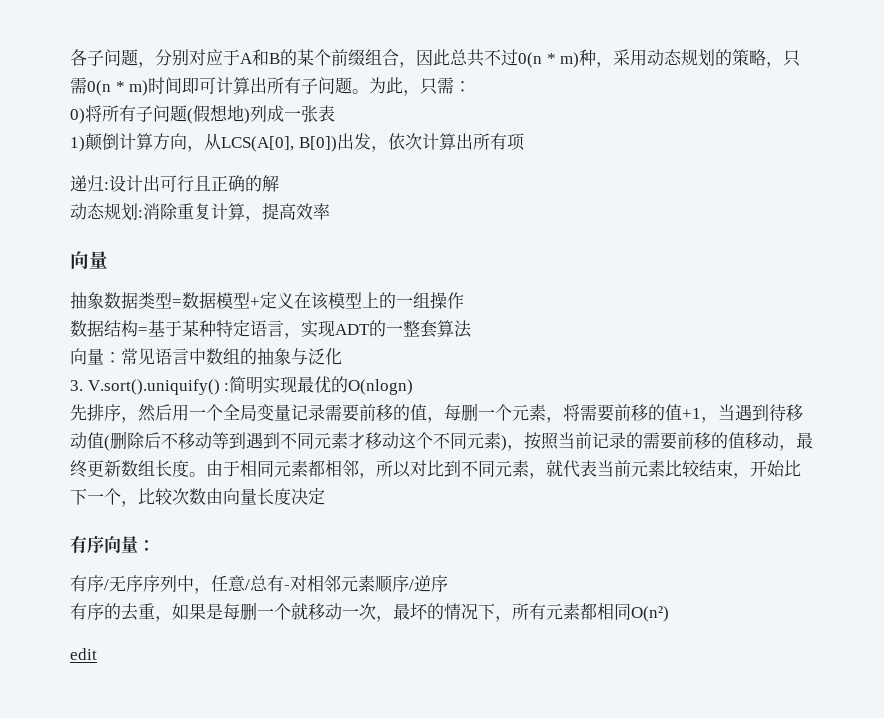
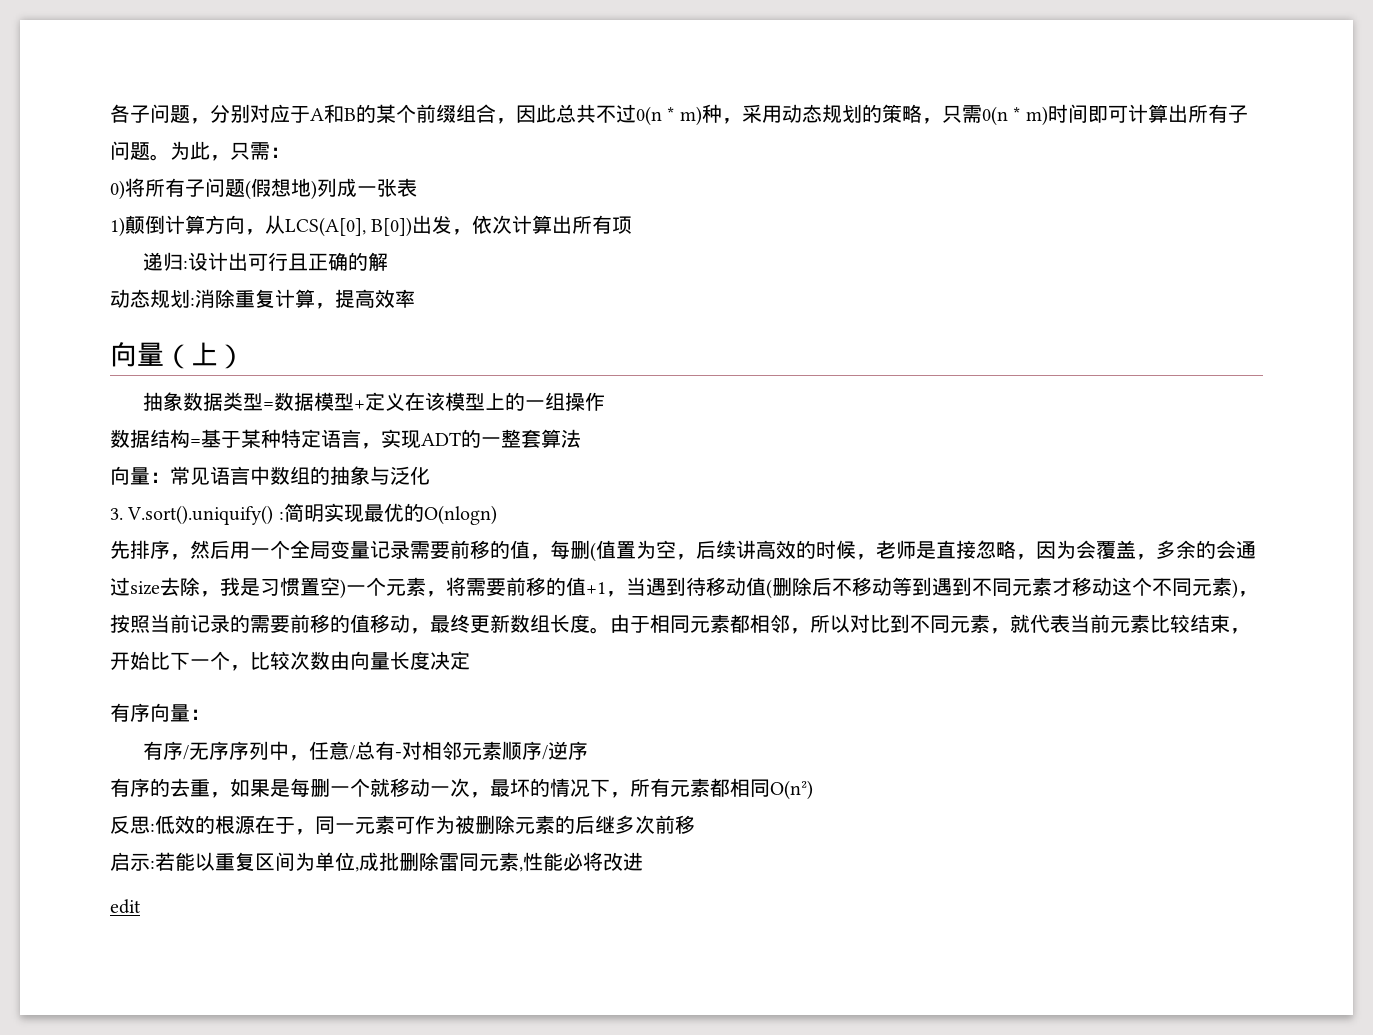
  动态规划:消除重复计算，提高效率
- 向量
+ 向量（上）
- 先排序，然后用一个全局变量记录需要前移的值，每删一个元素，将需要前移的值+1，当遇到待移动值(删除后不移动等到遇到不同元素才移动这个不同元素)，按照当前记录的需要前移的值移动，最终更新数组长度。
+ 先排序，然后用一个全局变量记录需要前移的值，每删(值置为空，后续讲高效的时候，老师是直接忽略，因为会覆盖，多余的会通过size去除，我是习惯置空)一个元素，将需要前移的值+1，当遇到待移动值(删除后不移动等到遇到不同元素才移动这个不同元素)，按照当前记录的需要前移的值移动，最终更新数组长度。
+ 反思:低效的根源在于，同一元素可作为被删除元素的后继多次前移
+ 启示:若能以重复区间为单位,成批删除雷同元素,性能必将改进

